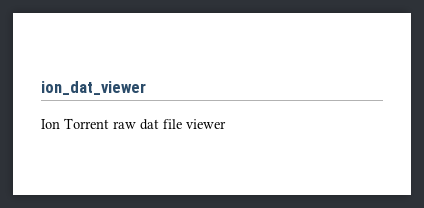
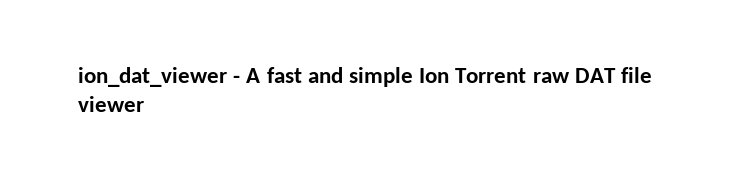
- ion_dat_viewer
- Ion Torrent raw dat file viewer
+ ion_dat_viewer - A fast and simple Ion Torrent raw DAT file viewer

